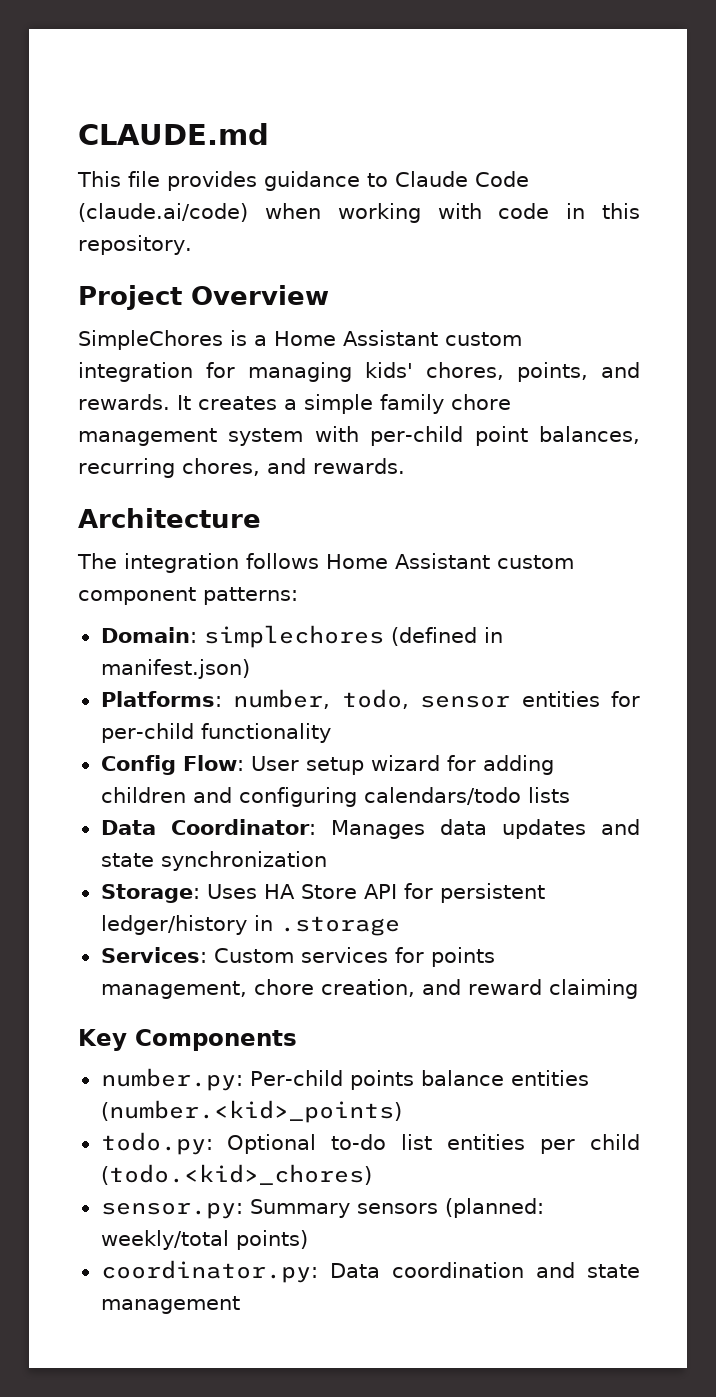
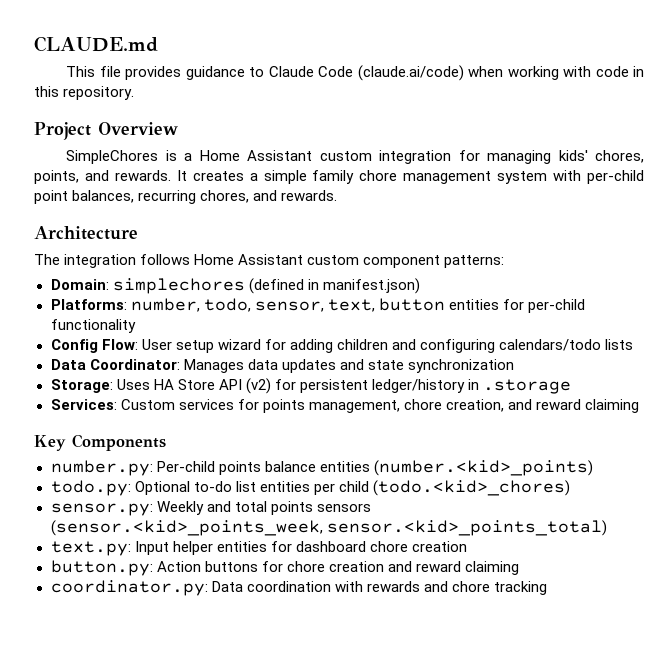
- Platforms: number, todo, sensor entities for per-child functionality
+ Platforms: number, todo, sensor, text, button entities for per-child functionality
- Storage: Uses HA Store API for persistent ledger/history in .storage
+ Storage: Uses HA Store API (v2) for persistent ledger/history in .storage
- sensor.py: Summary sensors (planned: weekly/total points)
- coordinator.py: Data coordination and state management
+ sensor.py: Weekly and total points sensors (sensor.<kid>_points_week, sensor.<kid>_points_total)
+ text.py: Input helper entities for dashboard chore creation
+ button.py: Action buttons for chore creation and reward claiming
+ coordinator.py: Data coordination with rewards and chore tracking

